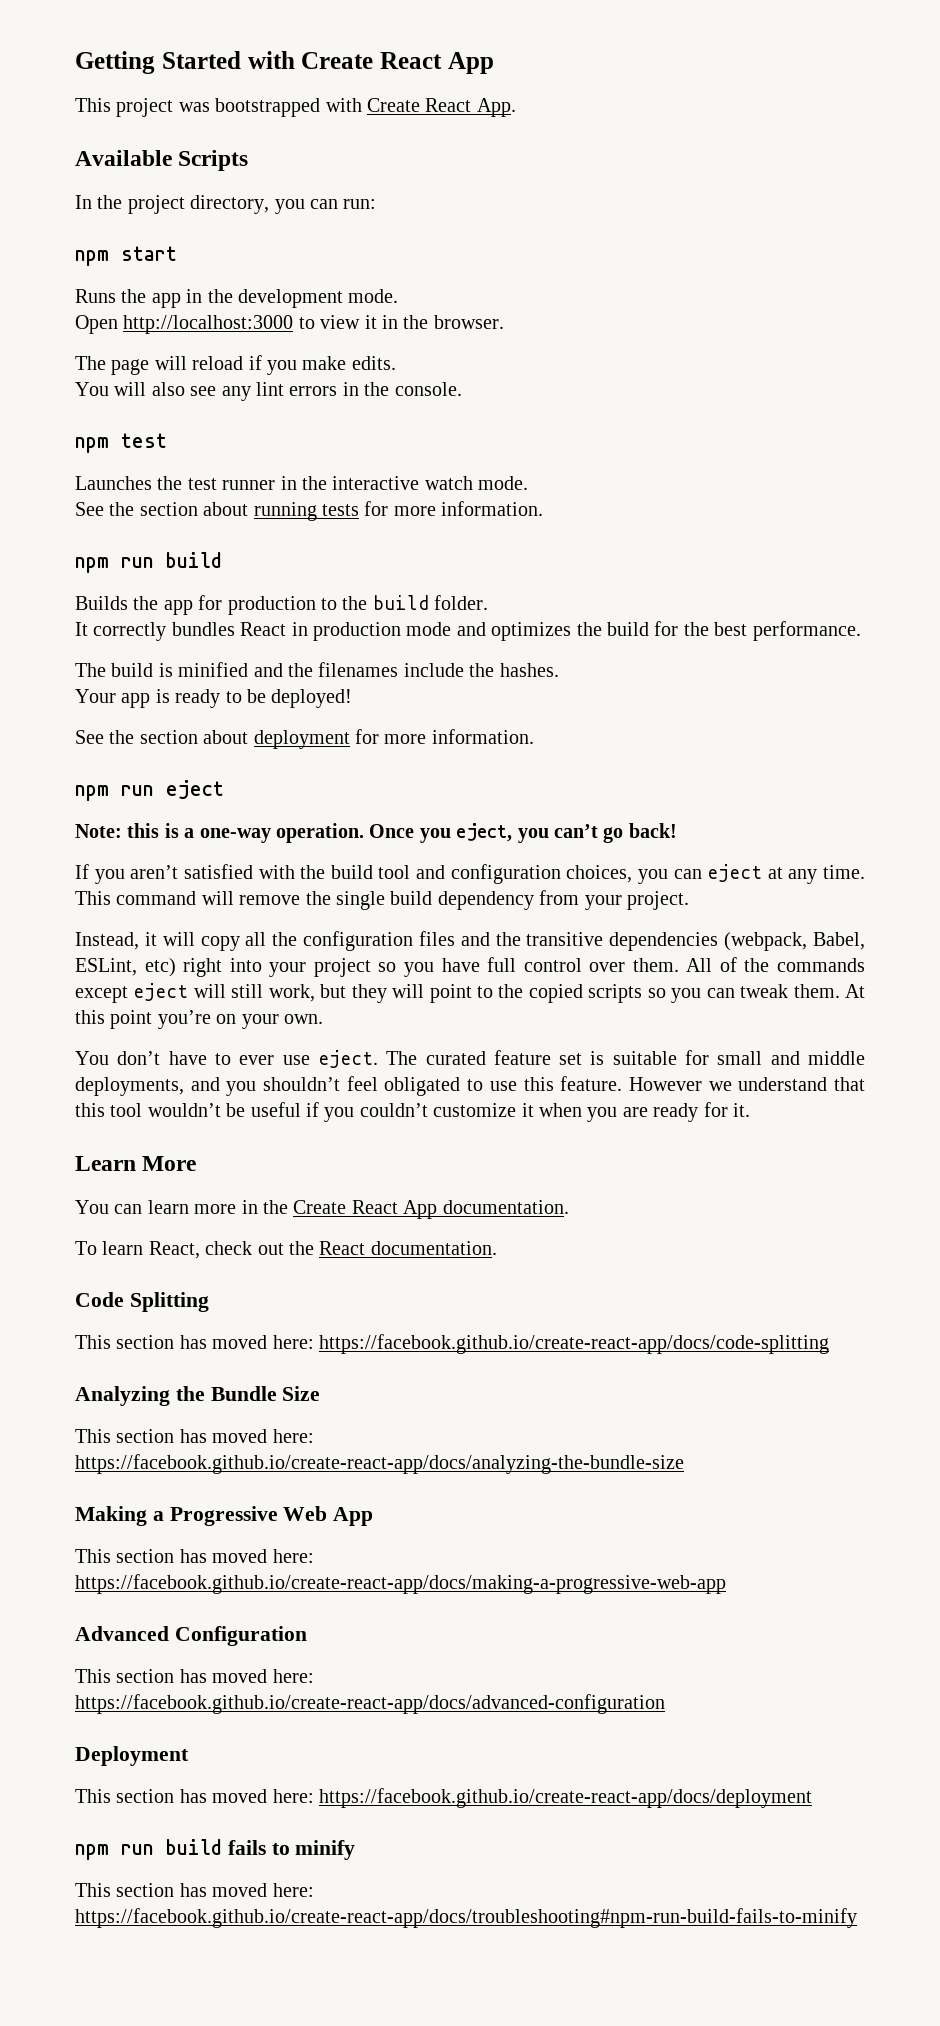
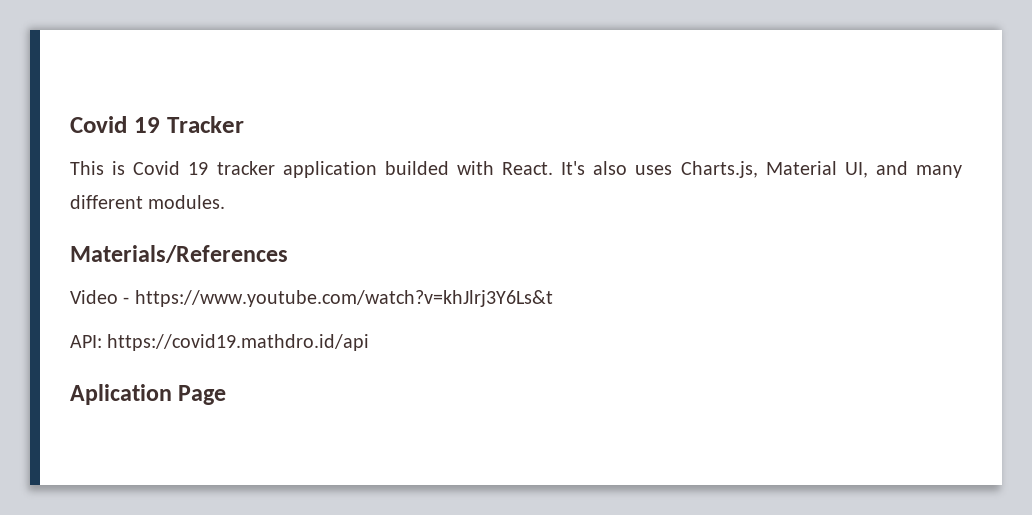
- Getting Started with Create React App
- This project was bootstrapped with Create React App.
- Available Scripts
- In the project directory, you can run:
- npm start
- Runs the app in the development mode.
- Open http://localhost:3000 to view it in the browser.
- The page will reload if you make edits.
- You will also see any lint errors in the console.
- npm test
- Launches the test runner in the interactive watch mode.
- See the section about running tests for more information.
- npm run build
- Builds the app for production to the build folder.
- It correctly bundles React in production mode and optimizes the build for the best performance.
- The build is minified and the filenames include the hashes.
- Your app is ready to be deployed!
- See the section about deployment for more information.
- npm run eject
- Note: this is a one-way operation. Once you eject, you can’t go back!
- If you aren’t satisfied with the build tool and configuration choices, you can eject at any time. This command will remove the single build dependency from your project.
- Instead, it will copy all the configuration files and the transitive dependencies (webpack, Babel, ESLint, etc) right into your project so you have full control over them. All of the commands except eject will still work, but they will point to the copied scripts so you can tweak them. At this point you’re on your own.
- You don’t have to ever use eject. The curated feature set is suitable for small and middle deployments, and you shouldn’t feel obligated to use this feature. However we understand that this tool wouldn’t be useful if you couldn’t customize it when you are ready for it.
- Learn More
- You can learn more in the Create React App documentation.
- To learn React, check out the React documentation.
- Code Splitting
- This section has moved here: https://facebook.github.io/create-react-app/docs/code-splitting
- Analyzing the Bundle Size
- This section has moved here: https://facebook.github.io/create-react-app/docs/analyzing-the-bundle-size
- Making a Progressive Web App
- This section has moved here: https://facebook.github.io/create-react-app/docs/making-a-progressive-web-app
- Advanced Configuration
- This section has moved here: https://facebook.github.io/create-react-app/docs/advanced-configuration
- Deployment
- This section has moved here: https://facebook.github.io/create-react-app/docs/deployment
- npm run build fails to minify
- This section has moved here: https://facebook.github.io/create-react-app/docs/troubleshooting#npm-run-build-fails-to-minify
+ Covid 19 Tracker
+ This is Covid 19 tracker application builded with React. It's also uses Charts.js, Material UI, and many different modules.
+ Materials/References
+ Video - https://www.youtube.com/watch?v=khJlrj3Y6Ls&t
+ API: https://covid19.mathdro.id/api
+ Aplication Page

